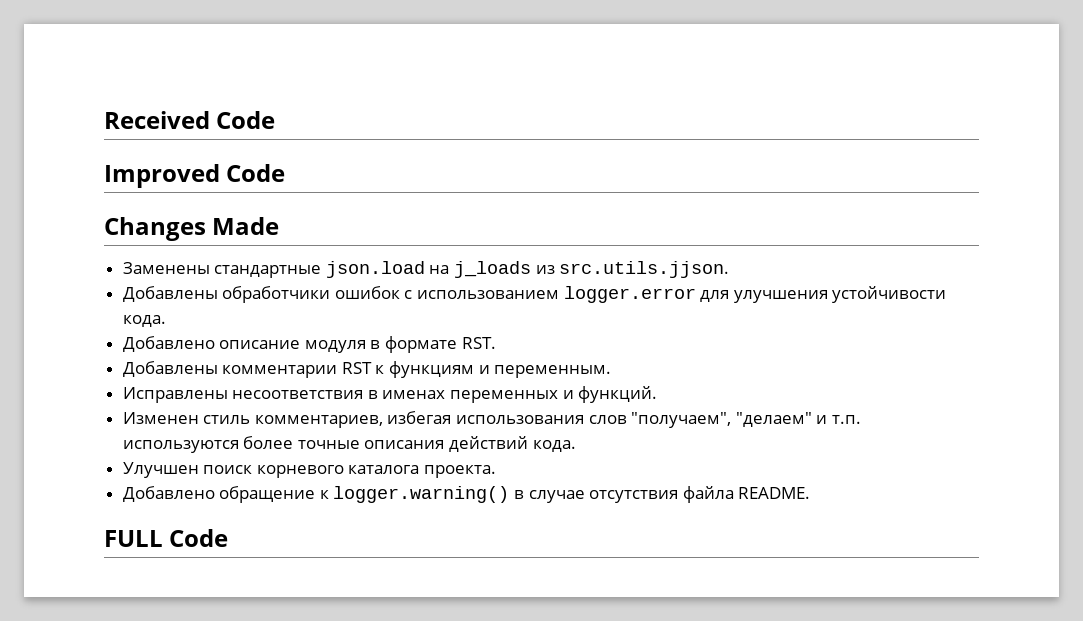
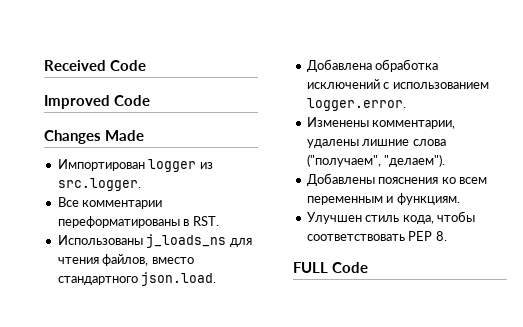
- Заменены стандартные json.load на j_loads из src.utils.jjson.
- Добавлены обработчики ошибок с использованием logger.error для улучшения устойчивости кода.
- Добавлено описание модуля в формате RST.
- Добавлены комментарии RST к функциям и переменным.
- Исправлены несоответствия в именах переменных и функций.
- Изменен стиль комментариев, избегая использования слов "получаем", "делаем" и т.п. используются более точные описания действий кода.
- Улучшен поиск корневого каталога проекта.
- Добавлено обращение к logger.warning() в случае отсутствия файла README.
+ Импортирован logger из src.logger.
+ Все комментарии переформатированы в RST.
+ Использованы j_loads_ns для чтения файлов, вместо стандартного json.load.
+ Добавлена обработка исключений с использованием logger.error.
+ Изменены комментарии, удалены лишние слова ("получаем", "делаем").
+ Добавлены пояснения ко всем переменным и функциям.
+ Улучшен стиль кода, чтобы соответствовать PEP 8.

